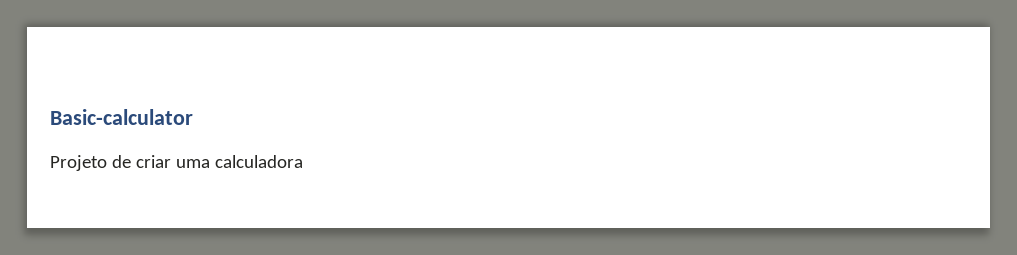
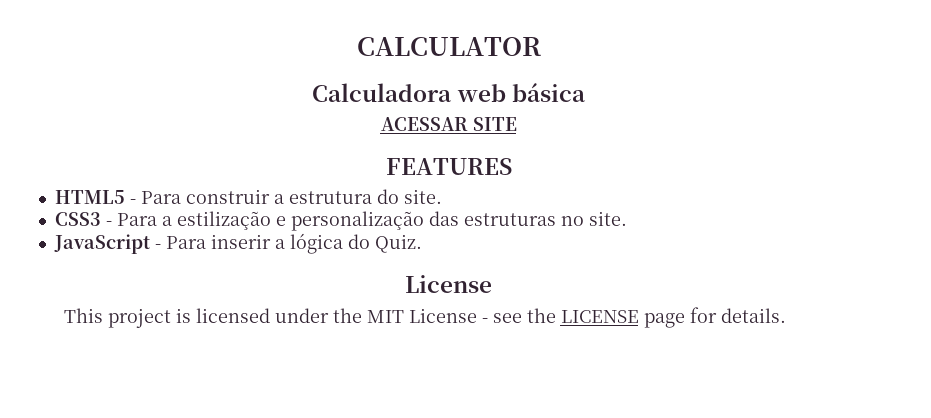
- Basic-calculator
- Projeto de criar uma calculadora
+ CALCULATOR
+ Calculadora web básica
+ ACESSAR SITE
+ FEATURES
+ HTML5 - Para construir a estrutura do site.
+ CSS3 - Para a estilização e personalização das estruturas no site.
+ JavaScript - Para inserir a lógica do Quiz.
+ License
+ This project is licensed under the MIT License - see the LICENSE page for details.

